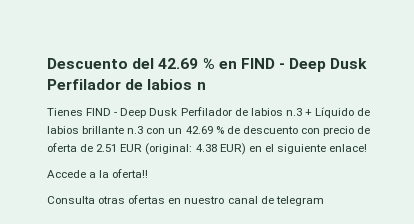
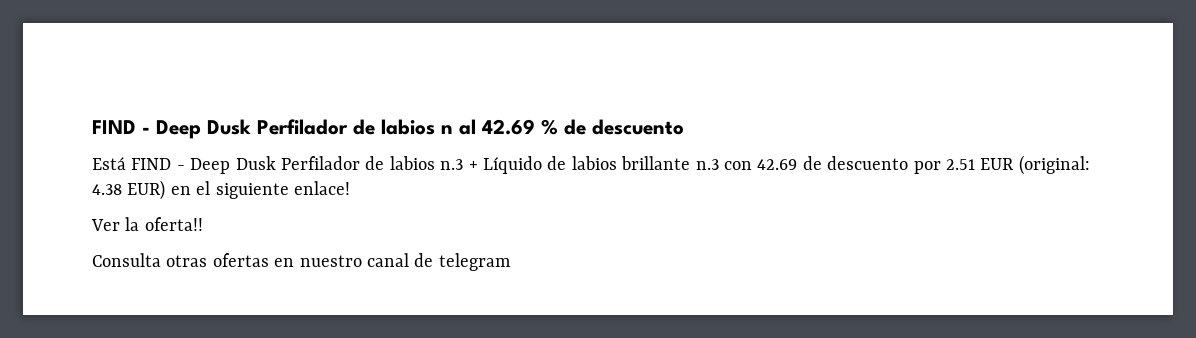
- Descuento del 42.69 % en FIND - Deep Dusk Perfilador de labios n
- Tienes FIND - Deep Dusk Perfilador de labios n.3 + Líquido de labios brillante n.3 con un 42.69 % de descuento con precio de oferta de 2.51 EUR (original: 4.38 EUR) en el siguiente enlace!
+ FIND - Deep Dusk Perfilador de labios n al 42.69 % de descuento
+ Está FIND - Deep Dusk Perfilador de labios n.3 + Líquido de labios brillante n.3 con 42.69 de descuento por 2.51 EUR (original: 4.38 EUR) en el siguiente enlace!
- Accede a la oferta!!
+ Ver la oferta!!

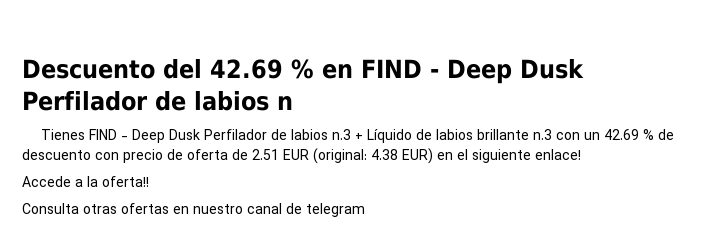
- FIND - Deep Dusk Perfilador de labios n al 42.69 % de descuento
- Está FIND - Deep Dusk Perfilador de labios n.3 + Líquido de labios brillante n.3 con 42.69 de descuento por 2.51 EUR (original: 4.38 EUR) en el siguiente enlace!
+ Descuento del 42.69 % en FIND - Deep Dusk Perfilador de labios n
+ Tienes FIND - Deep Dusk Perfilador de labios n.3 + Líquido de labios brillante n.3 con un 42.69 % de descuento con precio de oferta de 2.51 EUR (original: 4.38 EUR) en el siguiente enlace!
- Ver la oferta!!
+ Accede a la oferta!!

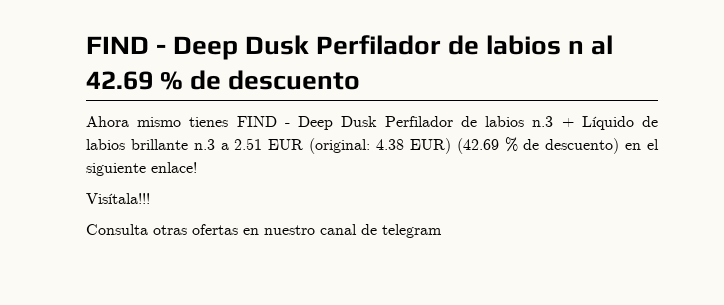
- Descuento del 42.69 % en FIND - Deep Dusk Perfilador de labios n
- Tienes FIND - Deep Dusk Perfilador de labios n.3 + Líquido de labios brillante n.3 con un 42.69 % de descuento con precio de oferta de 2.51 EUR (original: 4.38 EUR) en el siguiente enlace!
+ FIND - Deep Dusk Perfilador de labios n al 42.69 % de descuento
+ Ahora mismo tienes FIND - Deep Dusk Perfilador de labios n.3 + Líquido de labios brillante n.3 a 2.51 EUR (original: 4.38 EUR) (42.69 % de descuento) en el siguiente enlace!
- Accede a la oferta!!
+ Visítala!!!

